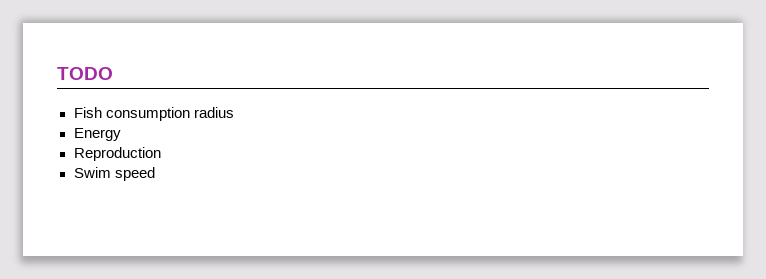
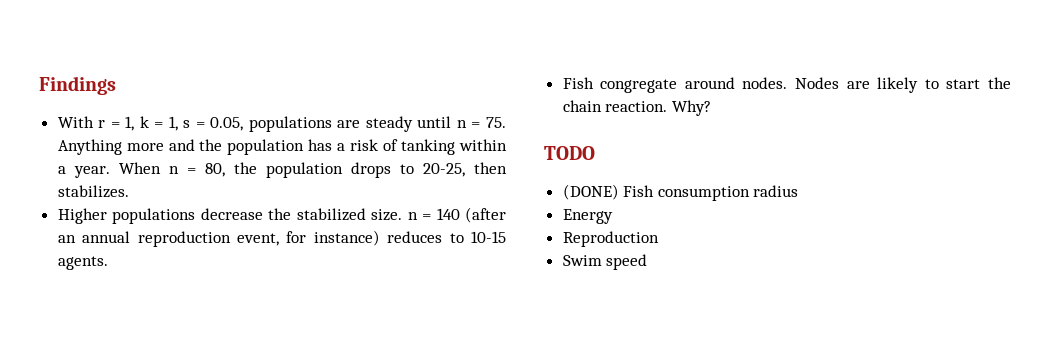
+ Findings
+ With r = 1, k = 1, s = 0.05, populations are steady until n = 75. Anything more and the population has a risk of tanking within a year. When n = 80, the population drops to 20-25, then stabilizes.
+ Higher populations decrease the stabilized size. n = 140 (after an annual reproduction event, for instance) reduces to 10-15 agents.
+ Fish congregate around nodes. Nodes are likely to start the chain reaction. Why?
- Fish consumption radius
+ (DONE) Fish consumption radius

